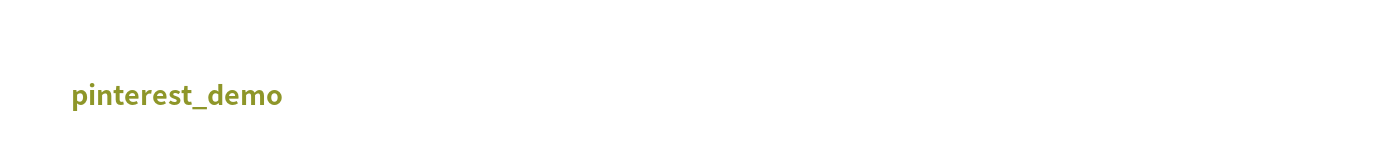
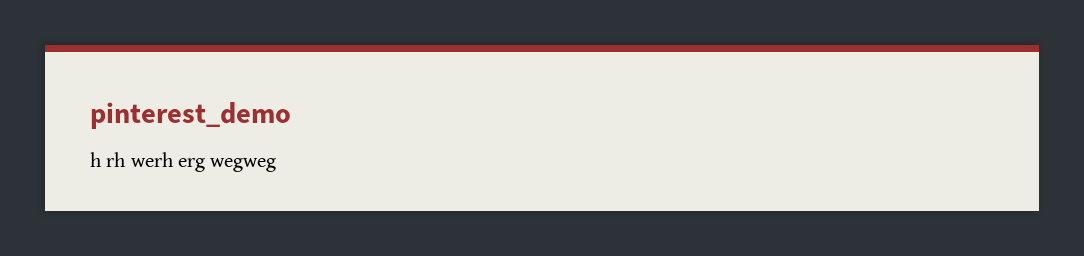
+ h rh werh erg wegweg

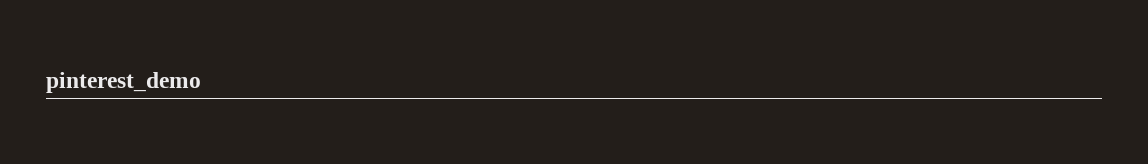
- h rh werh erg wegweg

